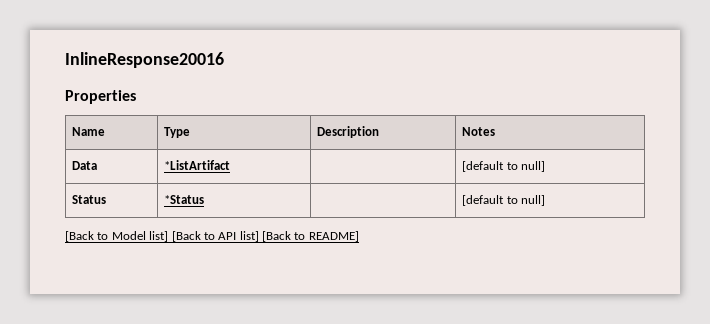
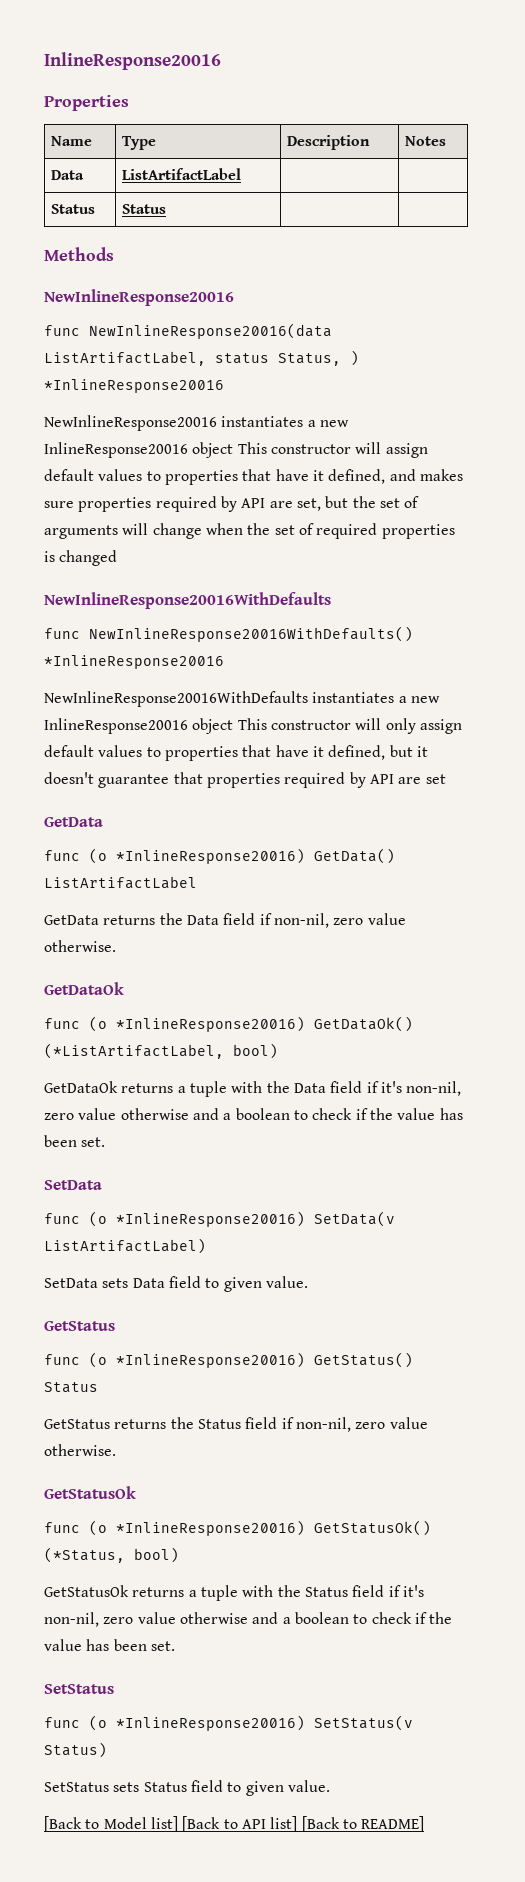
- Data | *ListArtifact | | [default to null]
- Status | *Status | | [default to null]
+ Data | ListArtifactLabel | |
+ Status | Status | |
+ Methods
+ NewInlineResponse20016
+ func NewInlineResponse20016(data ListArtifactLabel, status Status, ) *InlineResponse20016
+ NewInlineResponse20016 instantiates a new InlineResponse20016 object This constructor will assign default values to properties that have it defined, and makes sure properties required by API are set, but the set of arguments will change when the set of required properties is changed
+ NewInlineResponse20016WithDefaults
+ func NewInlineResponse20016WithDefaults() *InlineResponse20016
+ NewInlineResponse20016WithDefaults instantiates a new InlineResponse20016 object This constructor will only assign default values to properties that have it defined, but it doesn't guarantee that properties required by API are set
+ GetData
+ func (o *InlineResponse20016) GetData() ListArtifactLabel
+ GetData returns the Data field if non-nil, zero value otherwise.
+ GetDataOk
+ func (o *InlineResponse20016) GetDataOk() (*ListArtifactLabel, bool)
+ GetDataOk returns a tuple with the Data field if it's non-nil, zero value otherwise and a boolean to check if the value has been set.
+ SetData
+ func (o *InlineResponse20016) SetData(v ListArtifactLabel)
+ SetData sets Data field to given value.
+ GetStatus
+ func (o *InlineResponse20016) GetStatus() Status
+ GetStatus returns the Status field if non-nil, zero value otherwise.
+ GetStatusOk
+ func (o *InlineResponse20016) GetStatusOk() (*Status, bool)
+ GetStatusOk returns a tuple with the Status field if it's non-nil, zero value otherwise and a boolean to check if the value has been set.
+ SetStatus
+ func (o *InlineResponse20016) SetStatus(v Status)
+ SetStatus sets Status field to given value.

